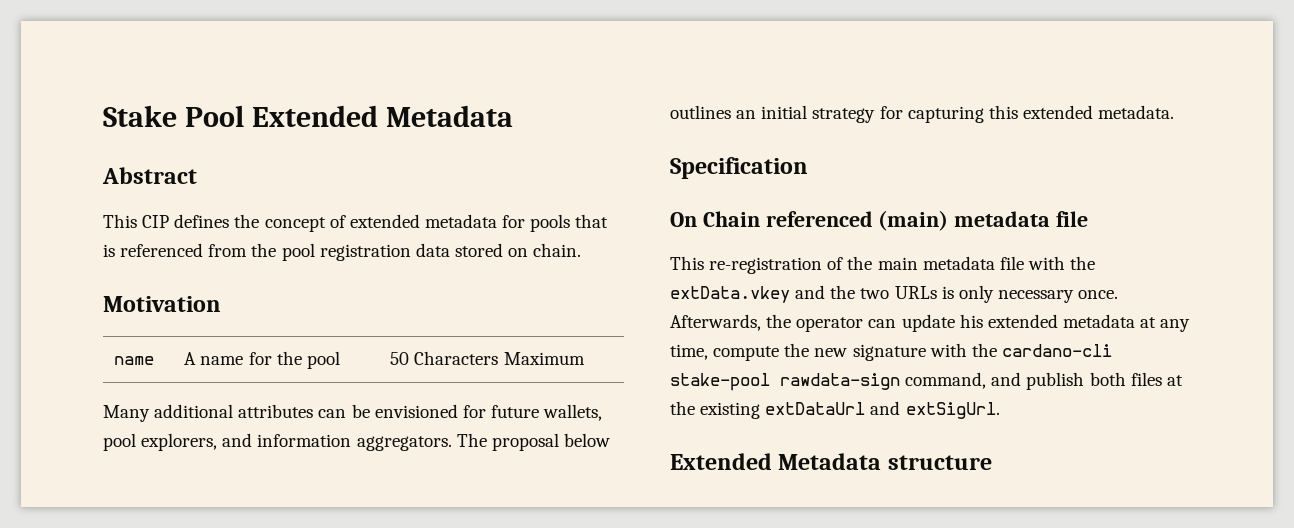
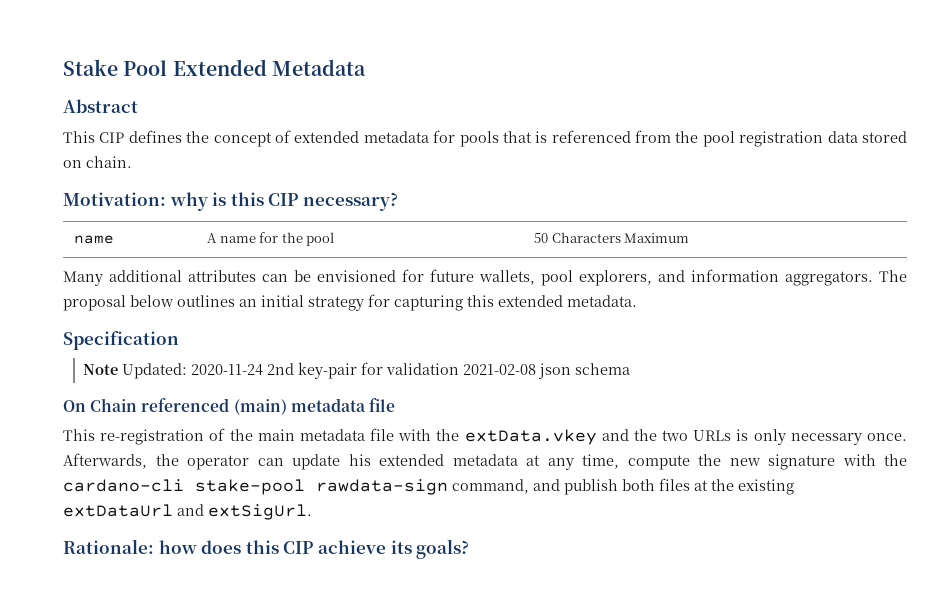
- Motivation
+ Motivation: why is this CIP necessary?
+ Note Updated: 2020-11-24 2nd key-pair for validation 2021-02-08 json schema
- Extended Metadata structure
+ Rationale: how does this CIP achieve its goals?

